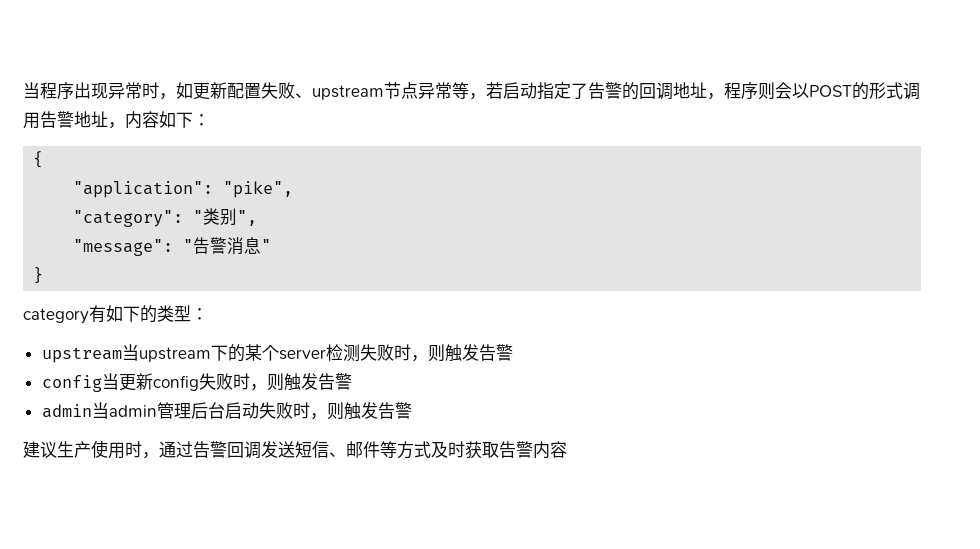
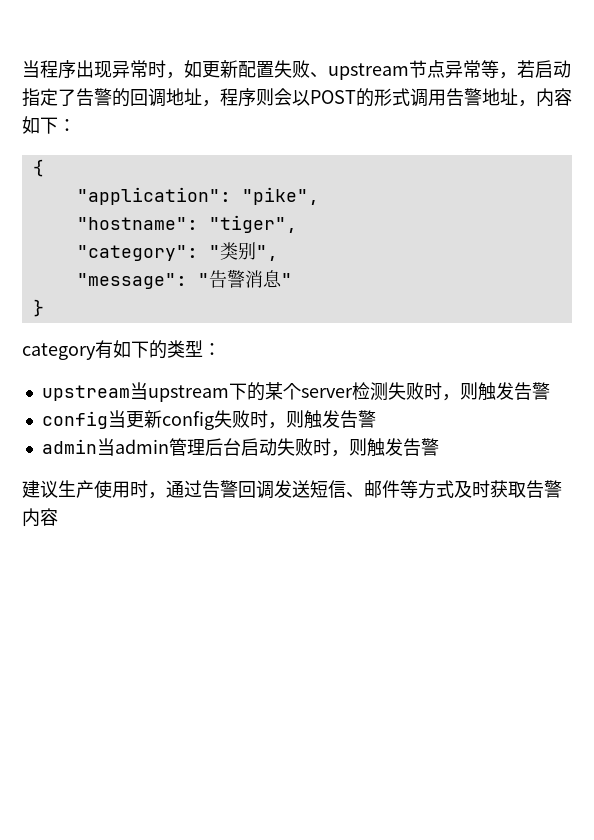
+ "hostname": "tiger",

